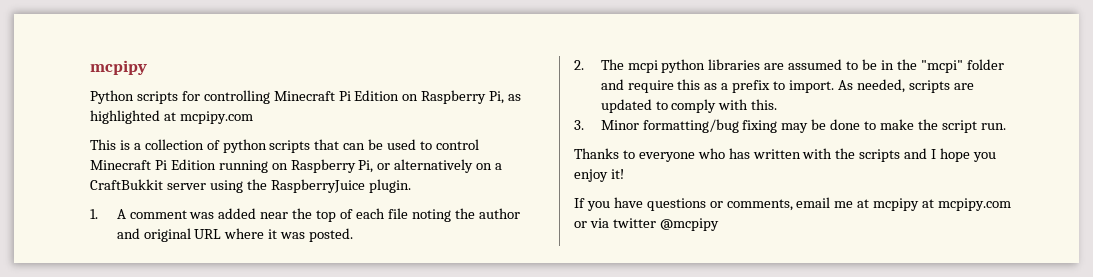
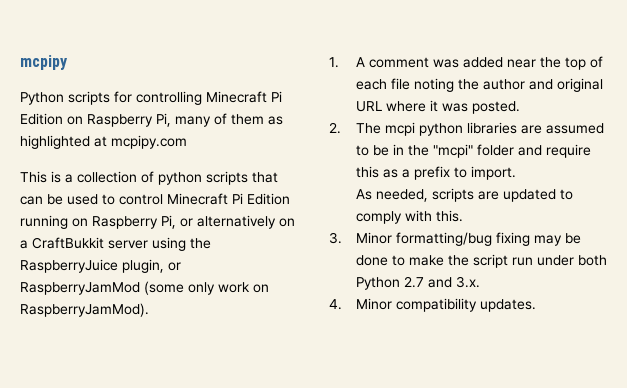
- Python scripts for controlling Minecraft Pi Edition on Raspberry Pi, as highlighted at mcpipy.com
+ Python scripts for controlling Minecraft Pi Edition on Raspberry Pi, many of them as highlighted at mcpipy.com
- This is a collection of python scripts that can be used to control Minecraft Pi Edition running on Raspberry Pi, or alternatively on a CraftBukkit server using the RaspberryJuice plugin.
+ This is a collection of python scripts that can be used to control Minecraft Pi Edition running on Raspberry Pi, or alternatively on a CraftBukkit server using the RaspberryJuice plugin, or RaspberryJamMod (some only work on RaspberryJamMod).
- 2. The mcpi python libraries are assumed to be in the "mcpi" folder and require this as a prefix to import. As needed, scripts are updated to comply with this.
+ 2. The mcpi python libraries are assumed to be in the "mcpi" folder and require this as a prefix to import.
+ As needed, scripts are updated to comply with this.
- 3. Minor formatting/bug fixing may be done to make the script run.
- Thanks to everyone who has written with the scripts and I hope you enjoy it!
- If you have questions or comments, email me at mcpipy at mcpipy.com or via twitter @mcpipy
+ 3. Minor formatting/bug fixing may be done to make the script run under both Python 2.7 and 3.x.
+ 4. Minor compatibility updates.

